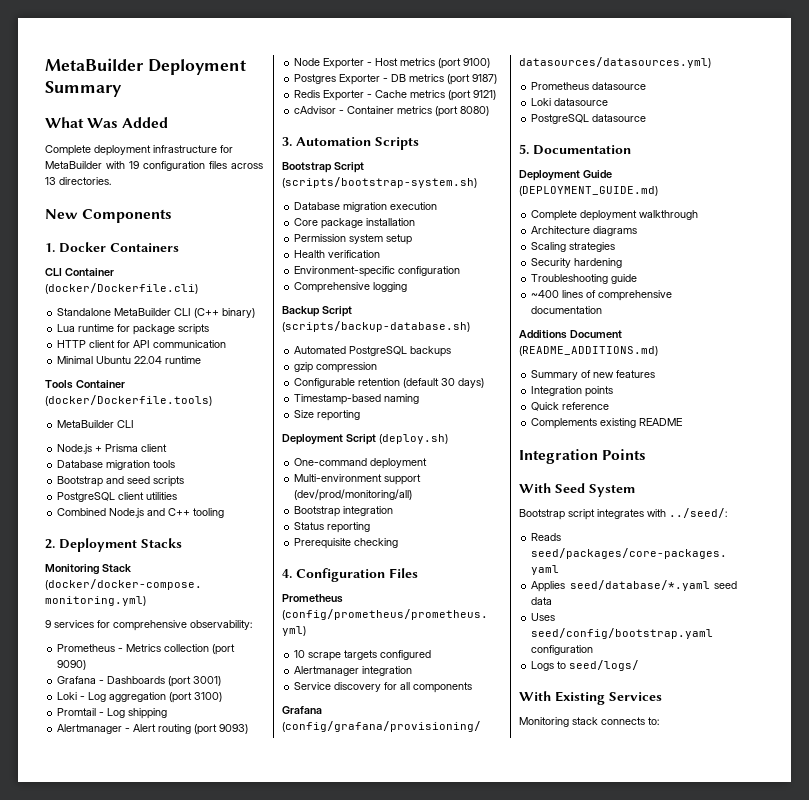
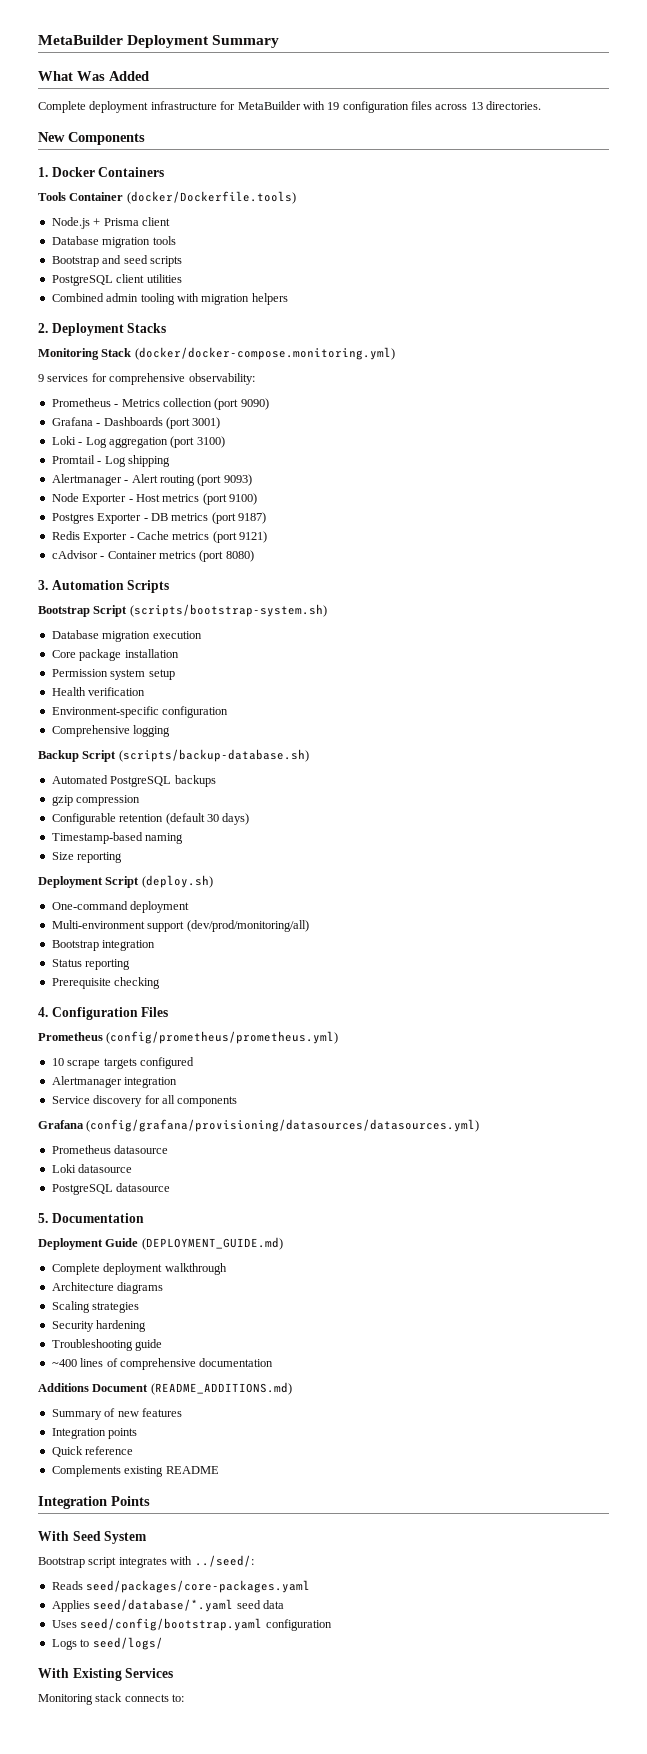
- CLI Container (docker/Dockerfile.cli)
- Standalone MetaBuilder CLI (C++ binary)
- Lua runtime for package scripts
- HTTP client for API communication
- Minimal Ubuntu 22.04 runtime
  Tools Container (docker/Dockerfile.tools)
- MetaBuilder CLI
- Combined Node.js and C++ tooling
+ Combined admin tooling with migration helpers

